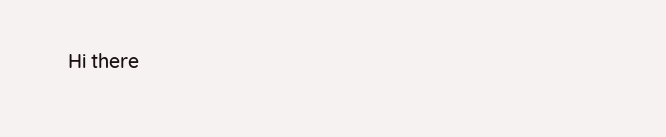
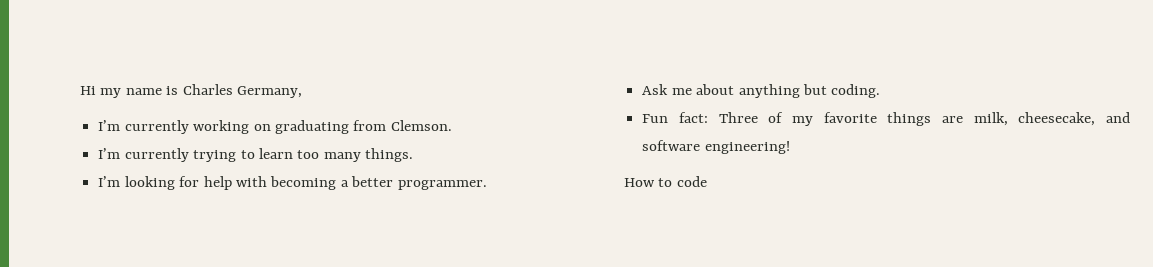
- Hi there
+ Hi my name is Charles Germany,
+ I’m currently working on graduating from Clemson.
+ I’m currently trying to learn too many things.
+ I’m looking for help with becoming a better programmer.
+ Ask me about anything but coding.
+ Fun fact: Three of my favorite things are milk, cheesecake, and software engineering!
+ How to code

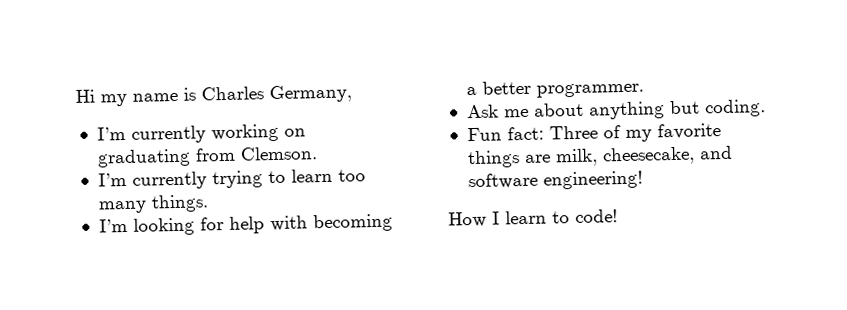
- How to code
+ How I learn to code!

